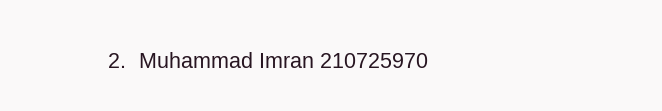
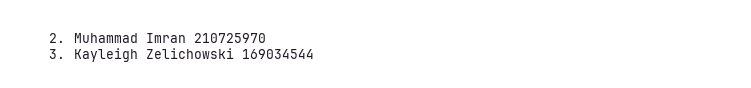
+ 3. Kayleigh Zelichowski 169034544

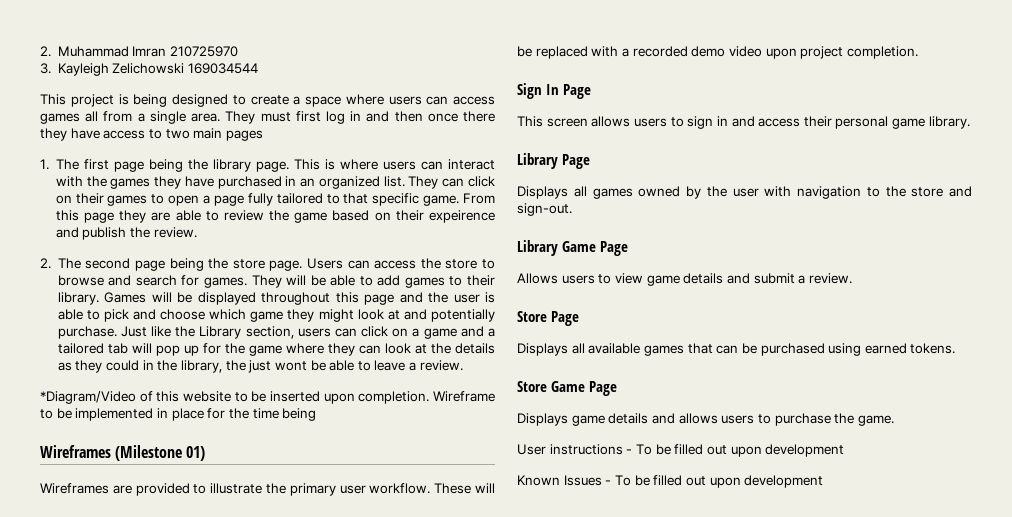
+ This project is being designed to create a space where users can access games all from a single area. They must first log in and then once there they have access to two main pages
+ 1. The first page being the library page. This is where users can interact with the games they have purchased in an organized list. They can click on their games to open a page fully tailored to that specific game. From this page they are able to review the game based on their expeirence and publish the review.
+ 2. The second page being the store page. Users can access the store to browse and search for games. They will be able to add games to their library. Games will be displayed throughout this page and the user is able to pick and choose which game they might look at and potentially purchase. Just like the Library section, users can click on a game and a tailored tab will pop up for the game where they can look at the details as they could in the library, the just wont be able to leave a review.
+ *Diagram/Video of this website to be inserted upon completion. Wireframe to be implemented in place for the time being
+ Wireframes (Milestone 01)
+ Wireframes are provided to illustrate the primary user workflow. These will be replaced with a recorded demo video upon project completion.
+ Sign In Page
+ This screen allows users to sign in and access their personal game library.
+ Library Page
+ Displays all games owned by the user with navigation to the store and sign-out.
+ Library Game Page
+ Allows users to view game details and submit a review.
+ Store Page
+ Displays all available games that can be purchased using earned tokens.
+ Store Game Page
+ Displays game details and allows users to purchase the game.
+ User instructions - To be filled out upon development
+ Known Issues - To be filled out upon development

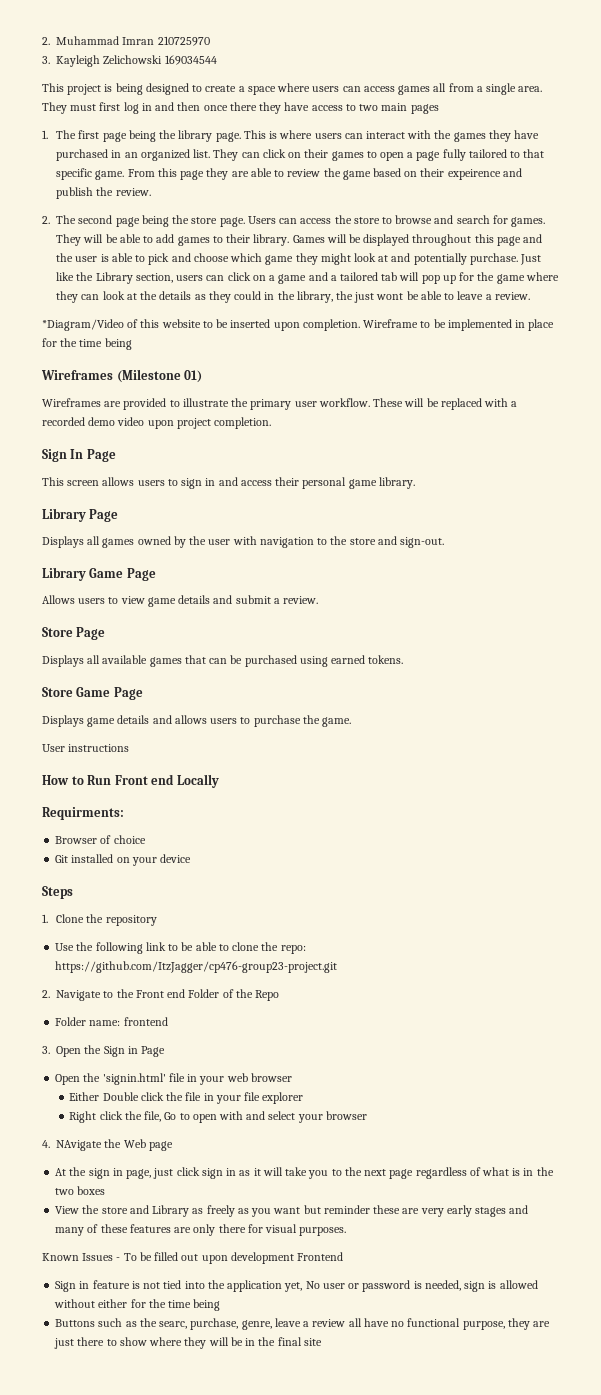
- User instructions - To be filled out upon development
+ User instructions
+ How to Run Front end Locally
+ Requirments:
+ Browser of choice
+ Git installed on your device
+ Steps
+ 1. Clone the repository
+ Use the following link to be able to clone the repo: https://github.com/ItzJagger/cp476-group23-project.git
+ 2. Navigate to the Front end Folder of the Repo
+ Folder name: frontend
+ 3. Open the Sign in Page
+ Open the 'signin.html' file in your web browser
+ Either Double click the file in your file explorer
+ Right click the file, Go to open with and select your browser
+ 4. NAvigate the Web page
+ At the sign in page, just click sign in as it will take you to the next page regardless of what is in the two boxes
+ View the store and Library as freely as you want but reminder these are very early stages and many of these features are only there for visual purposes.
- Known Issues - To be filled out upon development
+ Known Issues - To be filled out upon development Frontend
+ Sign in feature is not tied into the application yet, No user or password is needed, sign is allowed without either for the time being
+ Buttons such as the searc, purchase, genre, leave a review all have no functional purpose, they are just there to show where they will be in the final site

